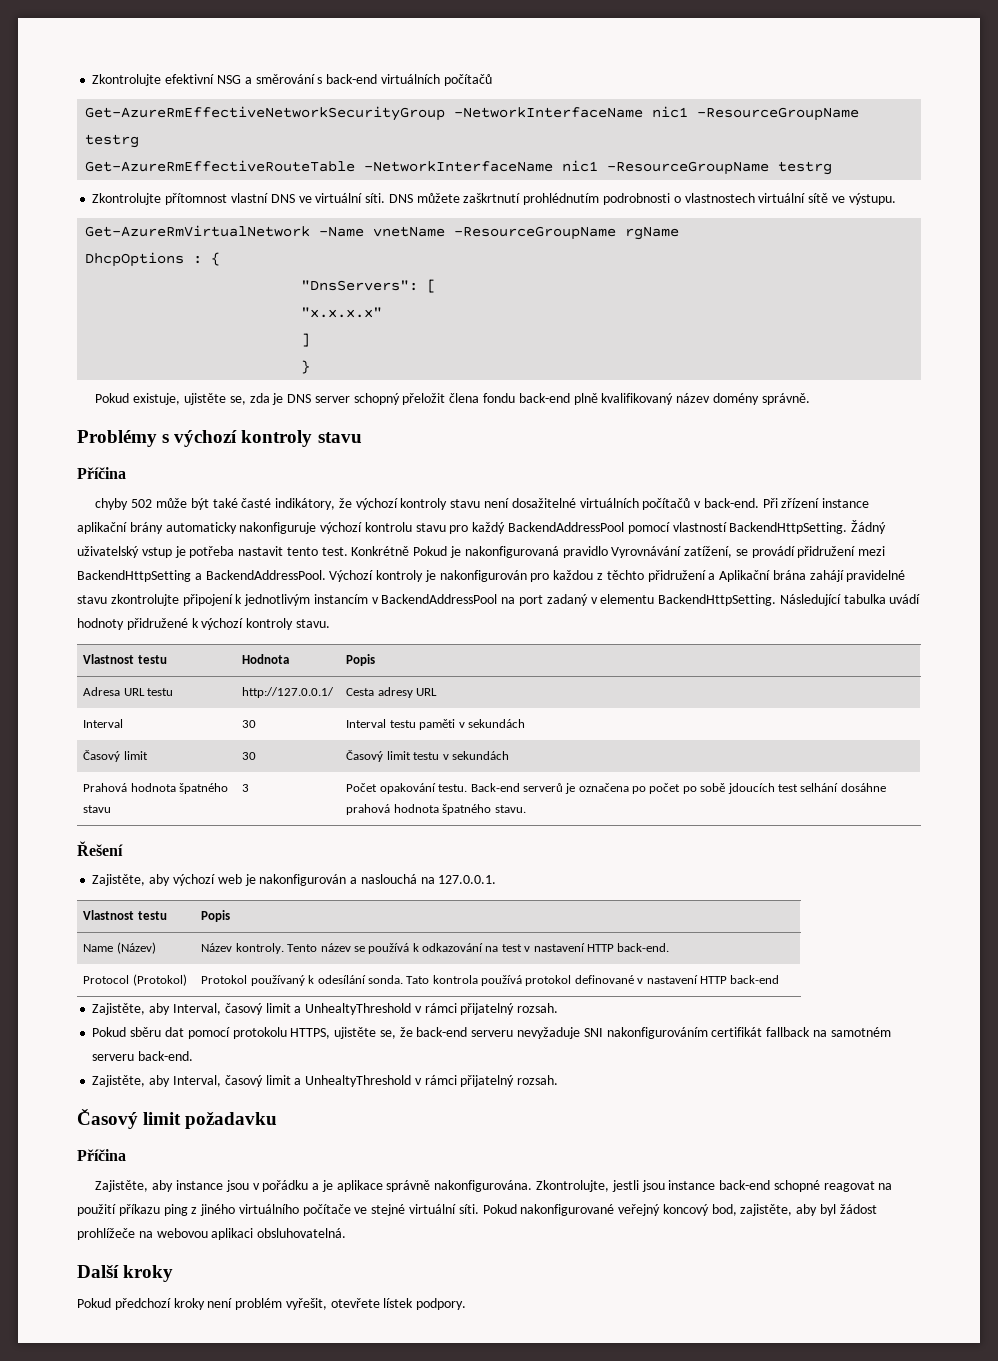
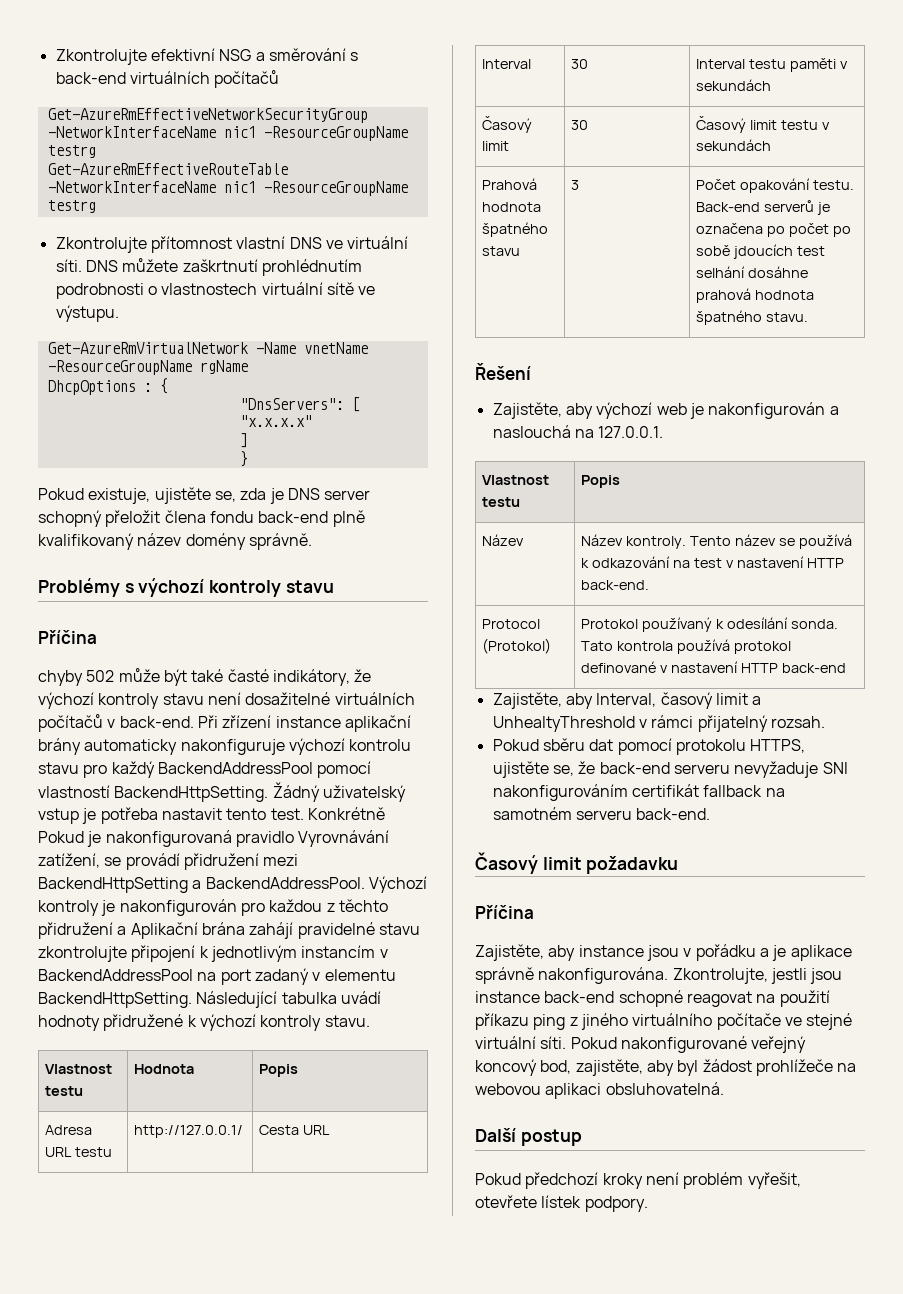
- Adresa URL testu | http://127.0.0.1/ | Cesta adresy URL
+ Adresa URL testu | http://127.0.0.1/ | Cesta URL
- Name (Název) | Název kontroly. Tento název se používá k odkazování na test v nastavení HTTP back-end.
+ Název | Název kontroly. Tento název se používá k odkazování na test v nastavení HTTP back-end.
  Pokud sběru dat pomocí protokolu HTTPS, ujistěte se, že back-end serveru nevyžaduje SNI nakonfigurováním certifikát fallback na samotném serveru back-end.
- Zajistěte, aby Interval, časový limit a UnhealtyThreshold v rámci přijatelný rozsah.
- Další kroky
+ Další postup

